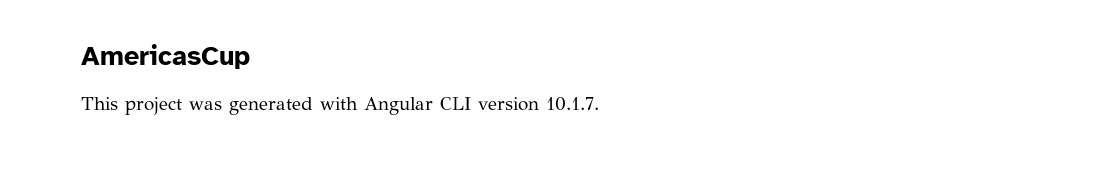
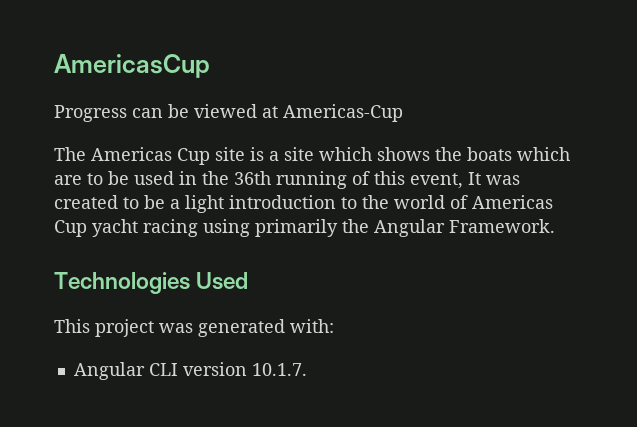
+ Progress can be viewed at Americas-Cup
+ The Americas Cup site is a site which shows the boats which are to be used in the 36th running of this event, It was created to be a light introduction to the world of Americas Cup yacht racing using primarily the Angular Framework.
+ Technologies Used
- This project was generated with Angular CLI version 10.1.7.
+ This project was generated with:
+ Angular CLI version 10.1.7.

